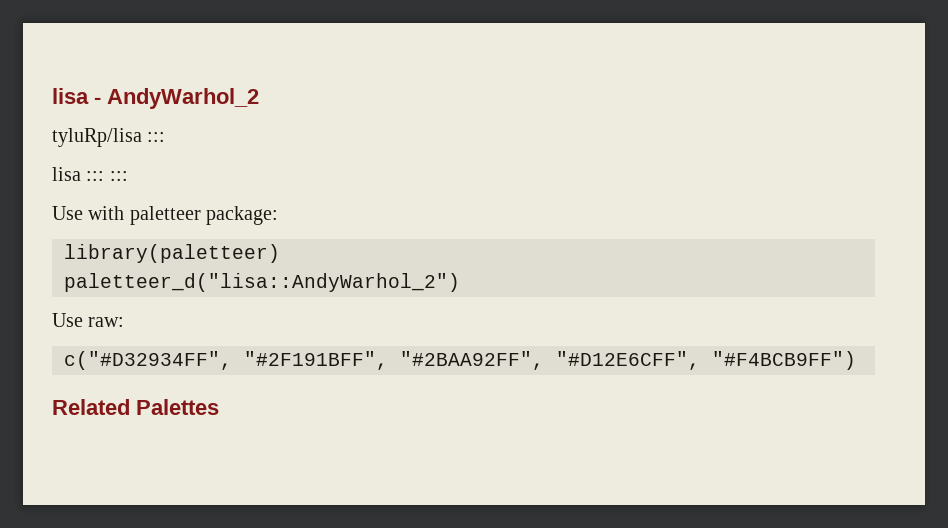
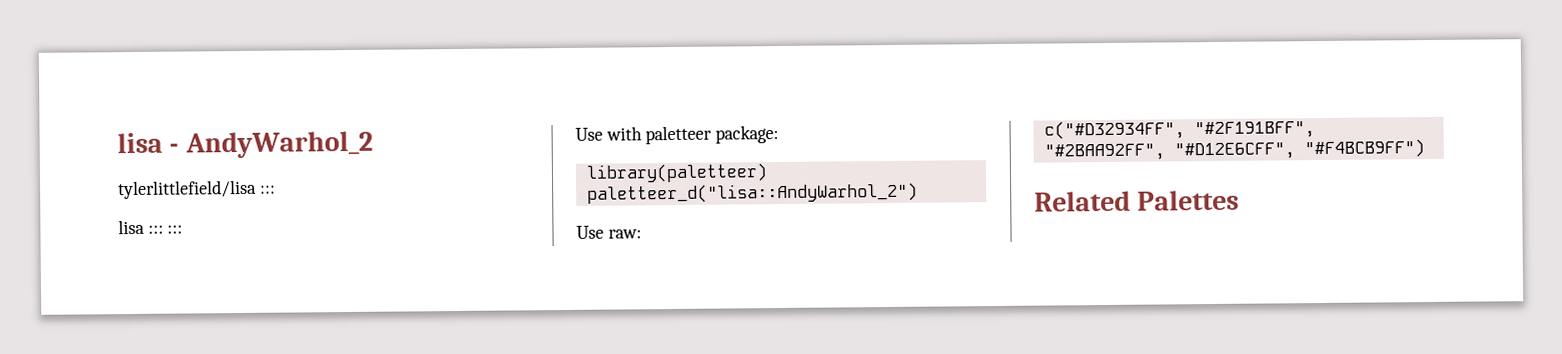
- tyluRp/lisa :::
+ tylerlittlefield/lisa :::

